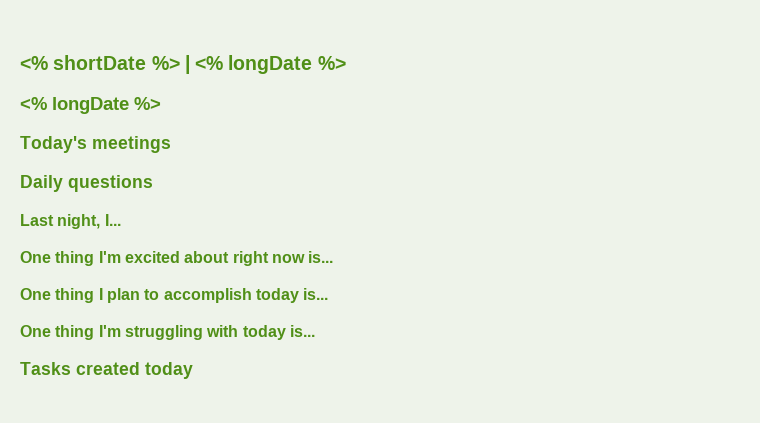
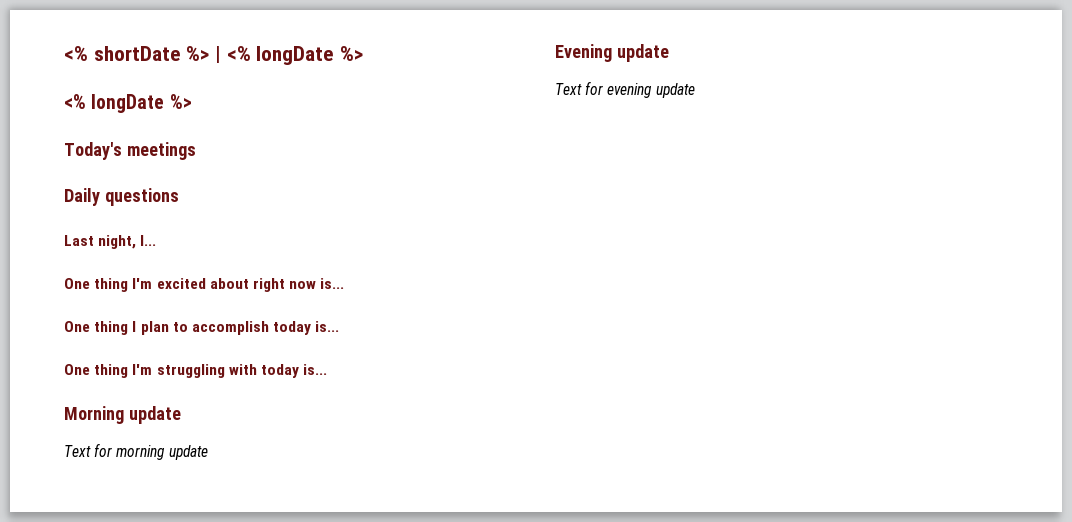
- Tasks created today
+ Morning update
+ Text for morning update
+ Evening update
+ Text for evening update

